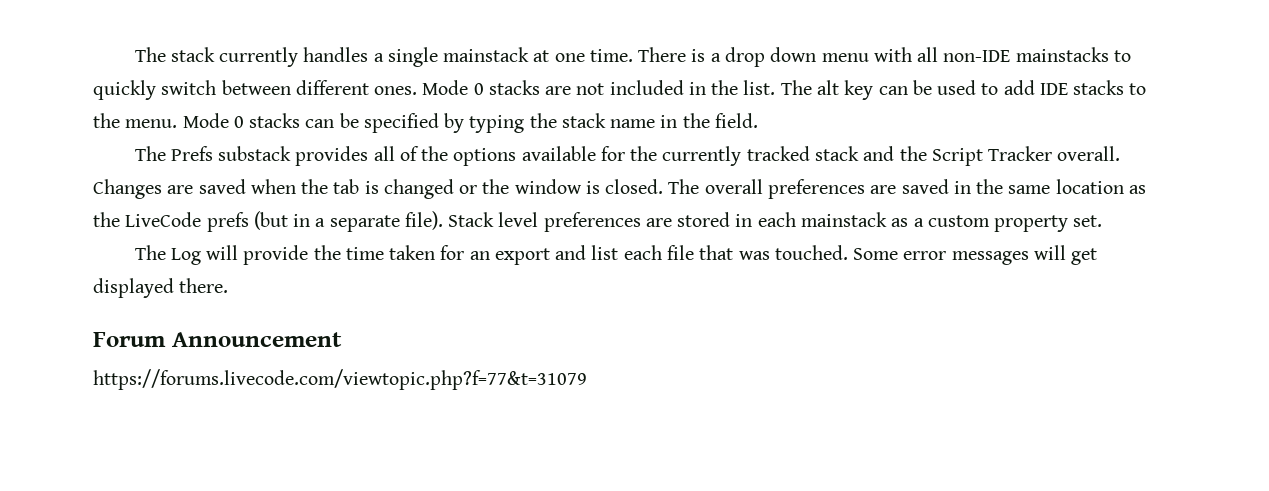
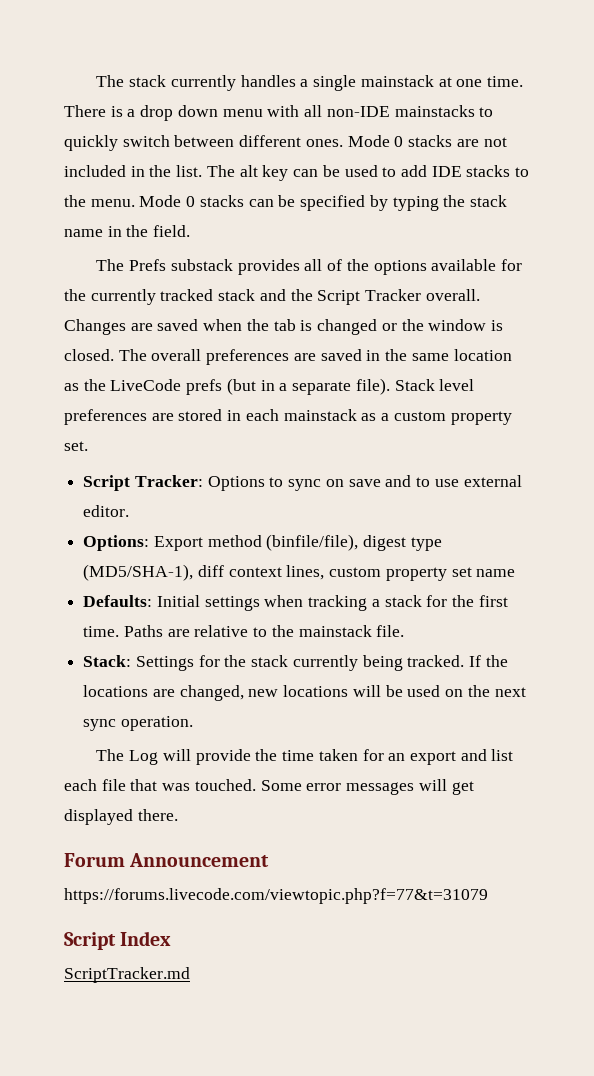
+ Script Tracker: Options to sync on save and to use external editor.
+ Options: Export method (binfile/file), digest type (MD5/SHA-1), diff context lines, custom property set name
+ Defaults: Initial settings when tracking a stack for the first time. Paths are relative to the mainstack file.
+ Stack: Settings for the stack currently being tracked. If the locations are changed, new locations will be used on the next sync operation.
+ Script Index
+ ScriptTracker.md

